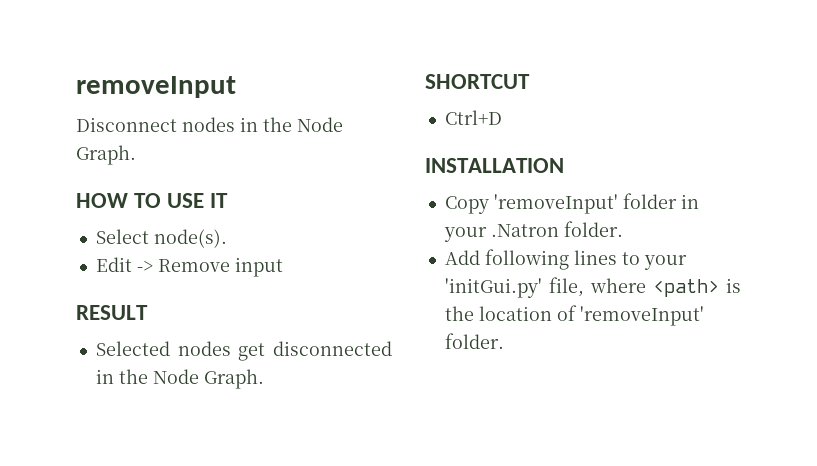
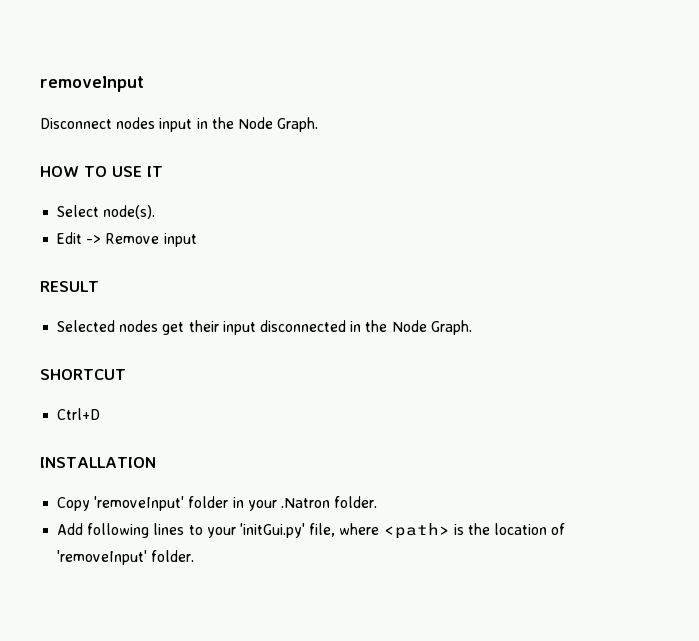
- Disconnect nodes in the Node Graph.
+ Disconnect nodes input in the Node Graph.
- Selected nodes get disconnected in the Node Graph.
+ Selected nodes get their input disconnected in the Node Graph.

